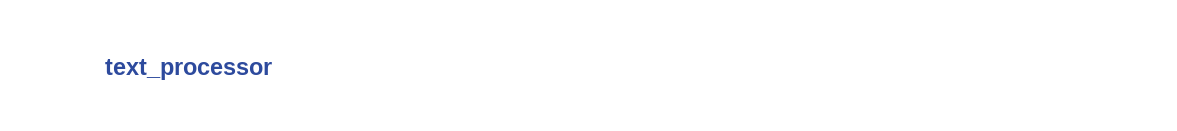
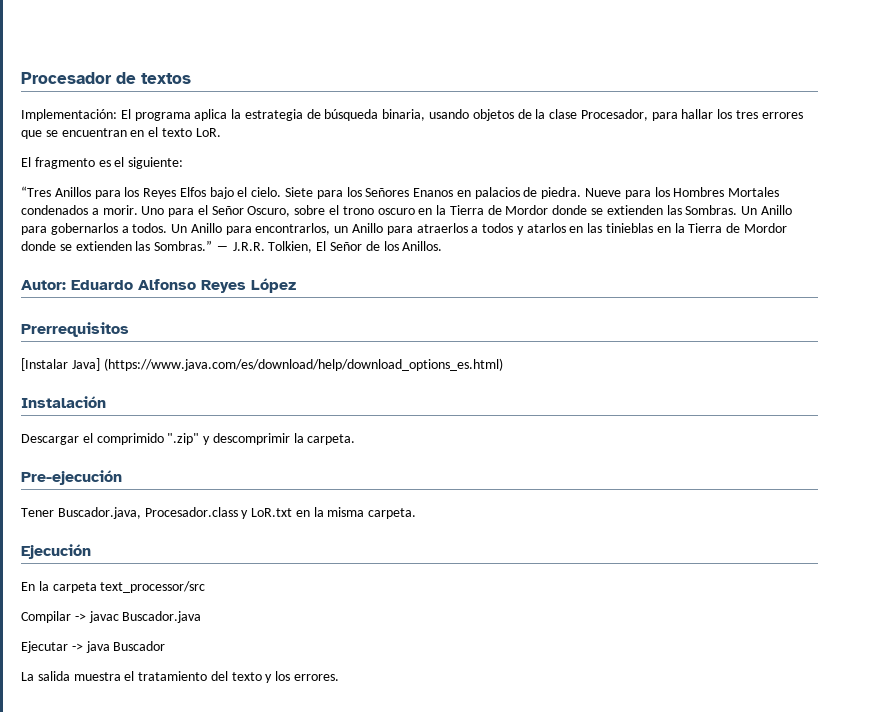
- text_processor
+ Procesador de textos
+ Implementación: El programa aplica la estrategia de búsqueda binaria, usando objetos de la clase Procesador, para hallar los tres errores que se encuentran en el texto LoR.
+ El fragmento es el siguiente:
+ “Tres Anillos para los Reyes Elfos bajo el cielo. Siete para los Señores Enanos en palacios de piedra. Nueve para los Hombres Mortales condenados a morir. Uno para el Señor Oscuro, sobre el trono oscuro en la Tierra de Mordor donde se extienden las Sombras. Un Anillo para gobernarlos a todos. Un Anillo para encontrarlos, un Anillo para atraerlos a todos y atarlos en las tinieblas en la Tierra de Mordor donde se extienden las Sombras.” ― J.R.R. Tolkien, El Señor de los Anillos.
+ Autor: Eduardo Alfonso Reyes López
+ Prerrequisitos
+ [Instalar Java] (https://www.java.com/es/download/help/download_options_es.html)
+ Instalación
+ Descargar el comprimido ".zip" y descomprimir la carpeta.
+ Pre-ejecución
+ Tener Buscador.java, Procesador.class y LoR.txt en la misma carpeta.
+ Ejecución
+ En la carpeta text_processor/src
+ Compilar -> javac Buscador.java
+ Ejecutar -> java Buscador
+ La salida muestra el tratamiento del texto y los errores.

